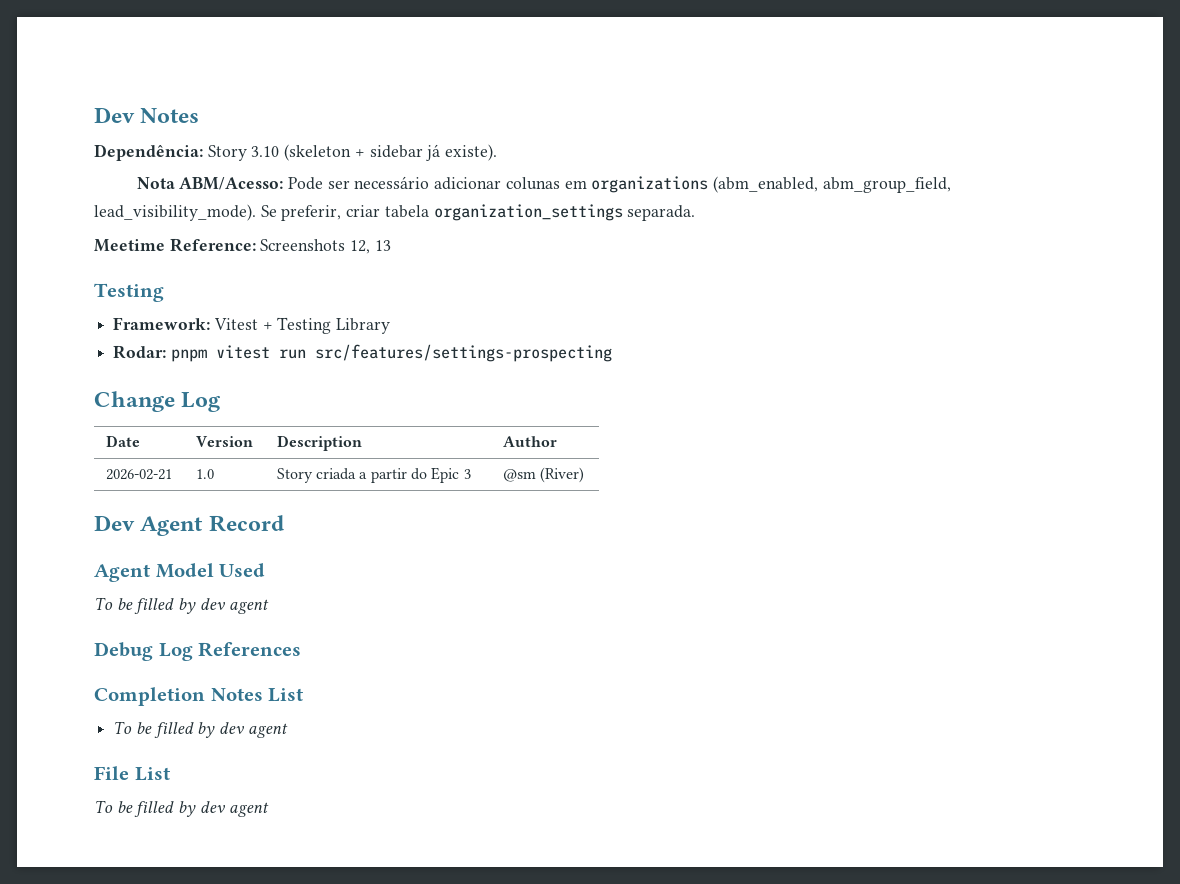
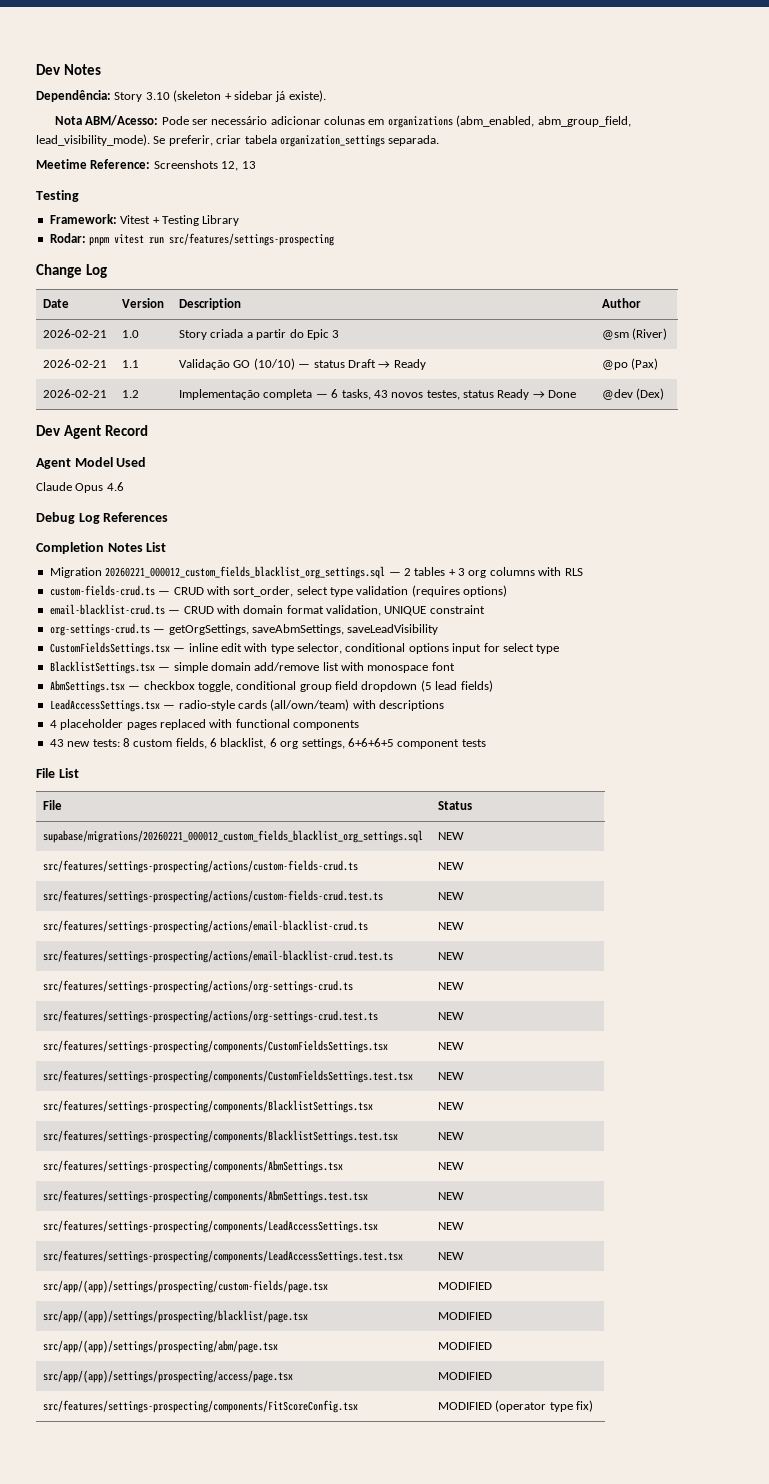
+ 2026-02-21 | 1.1 | Validação GO (10/10) — status Draft → Ready | @po (Pax)
+ 2026-02-21 | 1.2 | Implementação completa — 6 tasks, 43 novos testes, status Ready → Done | @dev (Dex)
  Agent Model Used
- To be filled by dev agent
+ Claude Opus 4.6
  Completion Notes List
- To be filled by dev agent
+ Migration 20260221_000012_custom_fields_blacklist_org_settings.sql — 2 tables + 3 org columns with RLS
+ custom-fields-crud.ts — CRUD with sort_order, select type validation (requires options)
+ email-blacklist-crud.ts — CRUD with domain format validation, UNIQUE constraint
+ org-settings-crud.ts — getOrgSettings, saveAbmSettings, saveLeadVisibility
+ CustomFieldsSettings.tsx — inline edit with type selector, conditional options input for select type
+ BlacklistSettings.tsx — simple domain add/remove list with monospace font
+ AbmSettings.tsx — checkbox toggle, conditional group field dropdown (5 lead fields)
+ LeadAccessSettings.tsx — radio-style cards (all/own/team) with descriptions
+ 4 placeholder pages replaced with functional components
+ 43 new tests: 8 custom fields, 6 blacklist, 6 org settings, 6+6+6+5 component tests
  File List
- To be filled by dev agent
+ File | Status
+ supabase/migrations/20260221_000012_custom_fields_blacklist_org_settings.sql | NEW
+ src/features/settings-prospecting/actions/custom-fields-crud.ts | NEW
+ src/features/settings-prospecting/actions/custom-fields-crud.test.ts | NEW
+ src/features/settings-prospecting/actions/email-blacklist-crud.ts | NEW
+ src/features/settings-prospecting/actions/email-blacklist-crud.test.ts | NEW
+ src/features/settings-prospecting/actions/org-settings-crud.ts | NEW
+ src/features/settings-prospecting/actions/org-settings-crud.test.ts | NEW
+ src/features/settings-prospecting/components/CustomFieldsSettings.tsx | NEW
+ src/features/settings-prospecting/components/CustomFieldsSettings.test.tsx | NEW
+ src/features/settings-prospecting/components/BlacklistSettings.tsx | NEW
+ src/features/settings-prospecting/components/BlacklistSettings.test.tsx | NEW
+ src/features/settings-prospecting/components/AbmSettings.tsx | NEW
+ src/features/settings-prospecting/components/AbmSettings.test.tsx | NEW
+ src/features/settings-prospecting/components/LeadAccessSettings.tsx | NEW
+ src/features/settings-prospecting/components/LeadAccessSettings.test.tsx | NEW
+ src/app/(app)/settings/prospecting/custom-fields/page.tsx | MODIFIED
+ src/app/(app)/settings/prospecting/blacklist/page.tsx | MODIFIED
+ src/app/(app)/settings/prospecting/abm/page.tsx | MODIFIED
+ src/app/(app)/settings/prospecting/access/page.tsx | MODIFIED
+ src/features/settings-prospecting/components/FitScoreConfig.tsx | MODIFIED (operator type fix)

